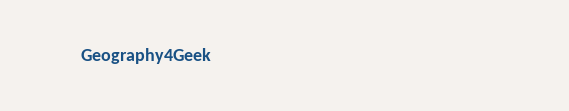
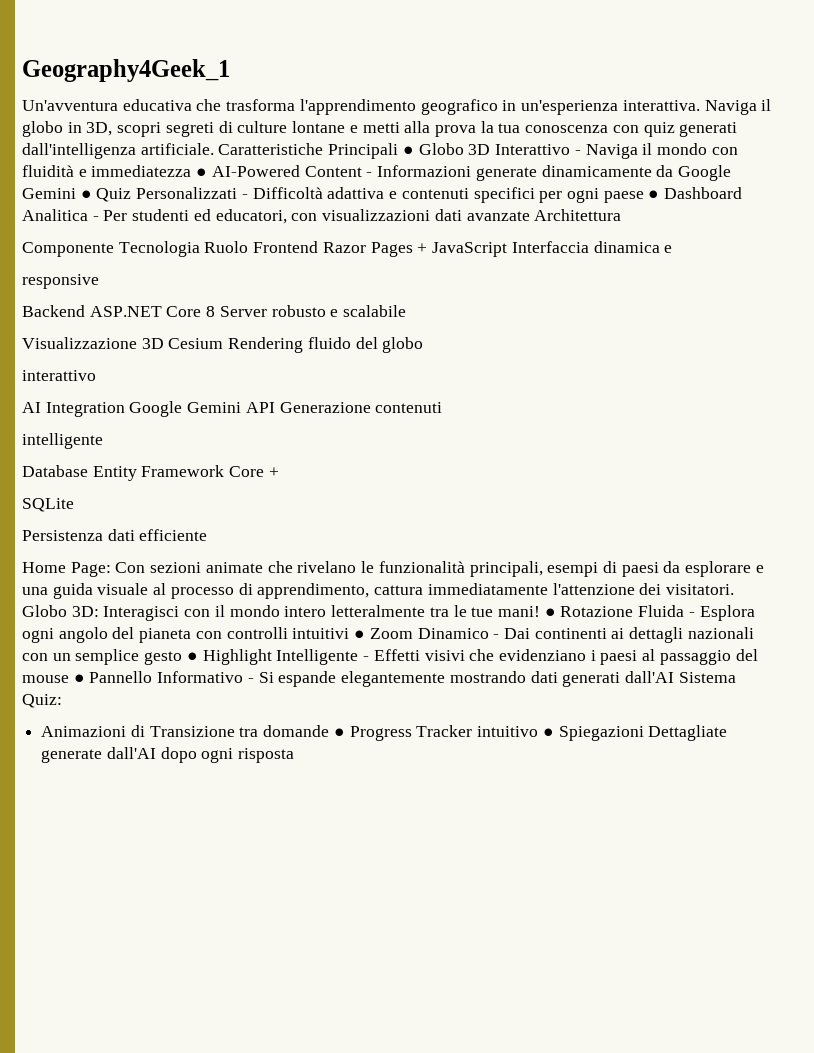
- Geography4Geek
+ Geography4Geek_1
+ Un'avventura educativa che trasforma l'apprendimento geografico in un'esperienza interattiva. Naviga il globo in 3D, scopri segreti di culture lontane e metti alla prova la tua conoscenza con quiz generati dall'intelligenza artificiale. Caratteristiche Principali ● Globo 3D Interattivo - Naviga il mondo con fluidità e immediatezza ● AI-Powered Content - Informazioni generate dinamicamente da Google Gemini ● Quiz Personalizzati - Difficoltà adattiva e contenuti specifici per ogni paese ● Dashboard Analitica - Per studenti ed educatori, con visualizzazioni dati avanzate Architettura
+ Componente Tecnologia Ruolo Frontend Razor Pages + JavaScript Interfaccia dinamica e
+ responsive
+ Backend ASP.NET Core 8 Server robusto e scalabile
+ Visualizzazione 3D Cesium Rendering fluido del globo
+ interattivo
+ AI Integration Google Gemini API Generazione contenuti
+ intelligente
+ Database Entity Framework Core +
+ SQLite
+ Persistenza dati efficiente
+ Home Page: Con sezioni animate che rivelano le funzionalità principali, esempi di paesi da esplorare e una guida visuale al processo di apprendimento, cattura immediatamente l'attenzione dei visitatori. Globo 3D: Interagisci con il mondo intero letteralmente tra le tue mani! ● Rotazione Fluida - Esplora ogni angolo del pianeta con controlli intuitivi ● Zoom Dinamico - Dai continenti ai dettagli nazionali con un semplice gesto ● Highlight Intelligente - Effetti visivi che evidenziano i paesi al passaggio del mouse ● Pannello Informativo - Si espande elegantemente mostrando dati generati dall'AI Sistema Quiz:
+ Animazioni di Transizione tra domande ● Progress Tracker intuitivo ● Spiegazioni Dettagliate generate dall'AI dopo ogni risposta

